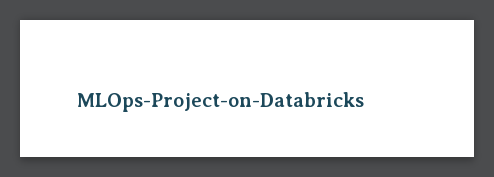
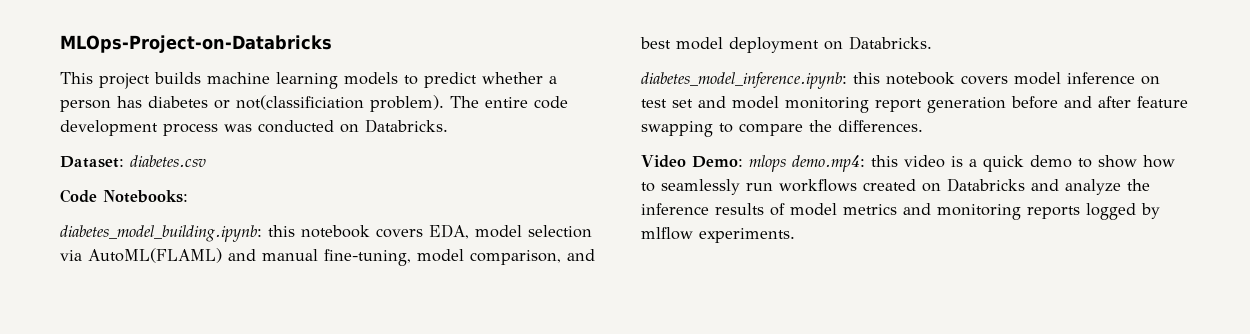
+ This project builds machine learning models to predict whether a person has diabetes or not(classificiation problem). The entire code development process was conducted on Databricks.
+ Dataset: diabetes.csv
+ Code Notebooks:
+ diabetes_model_building.ipynb: this notebook covers EDA, model selection via AutoML(FLAML) and manual fine-tuning, model comparison, and best model deployment on Databricks.
+ diabetes_model_inference.ipynb: this notebook covers model inference on test set and model monitoring report generation before and after feature swapping to compare the differences.
+ Video Demo: mlops demo.mp4: this video is a quick demo to show how to seamlessly run workflows created on Databricks and analyze the inference results of model metrics and monitoring reports logged by mlflow experiments.

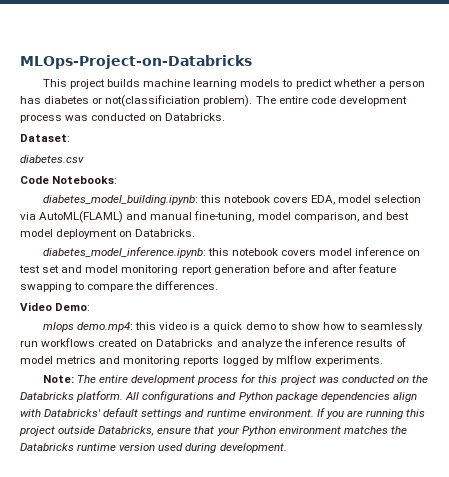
- Dataset: diabetes.csv
+ Dataset:
+ diabetes.csv
- Video Demo: mlops demo.mp4: this video is a quick demo to show how to seamlessly run workflows created on Databricks and analyze the inference results of model metrics and monitoring reports logged by mlflow experiments.
+ Video Demo:
+ mlops demo.mp4: this video is a quick demo to show how to seamlessly run workflows created on Databricks and analyze the inference results of model metrics and monitoring reports logged by mlflow experiments.
+ Note: The entire development process for this project was conducted on the Databricks platform. All configurations and Python package dependencies align with Databricks' default settings and runtime environment. If you are running this project outside Databricks, ensure that your Python environment matches the Databricks runtime version used during development.

